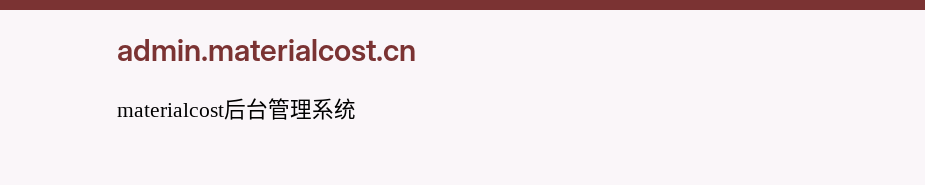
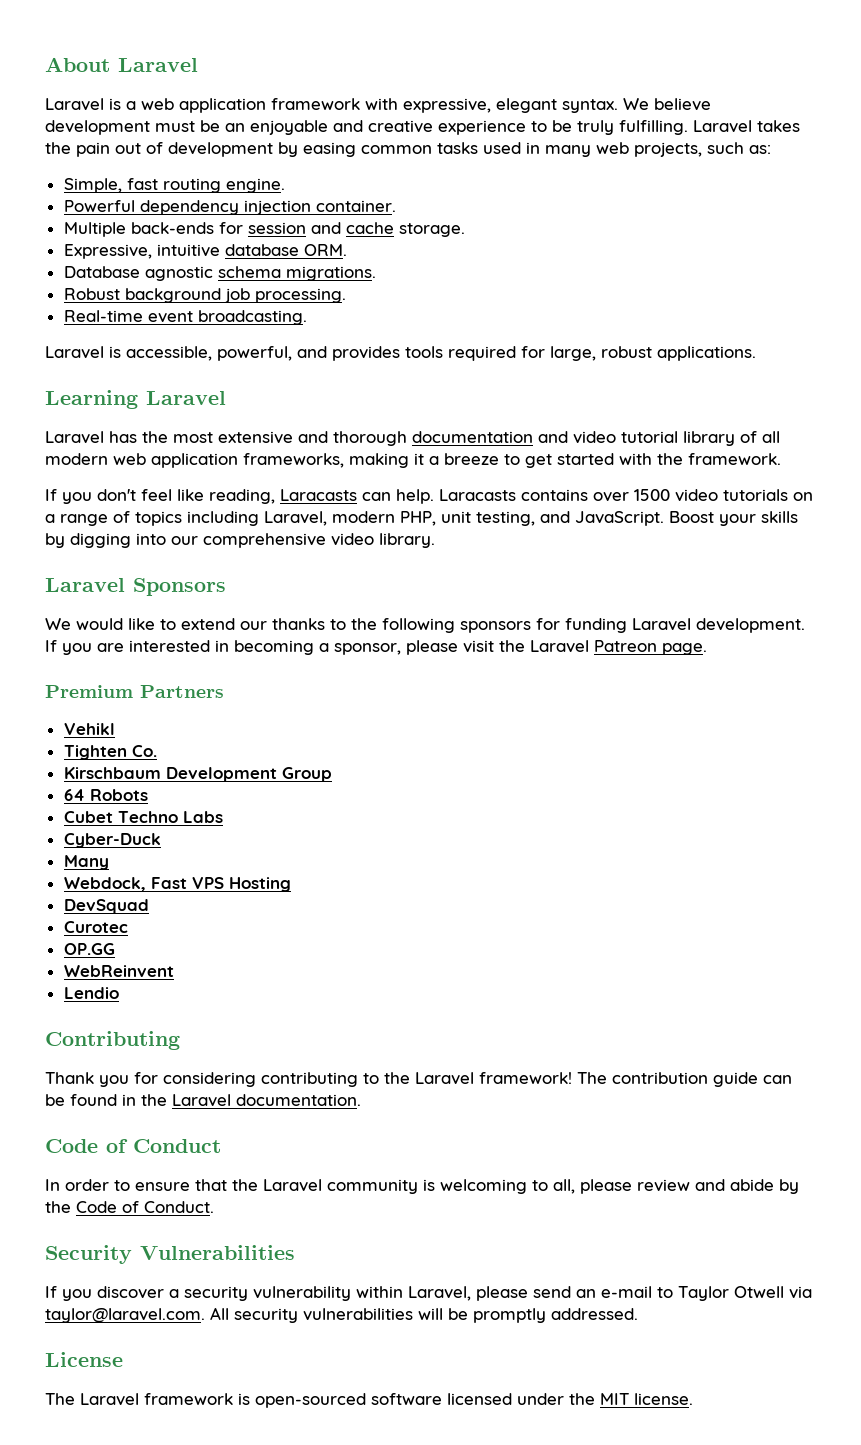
- admin.materialcost.cn
- materialcost后台管理系统
+ About Laravel
+ Laravel is a web application framework with expressive, elegant syntax. We believe development must be an enjoyable and creative experience to be truly fulfilling. Laravel takes the pain out of development by easing common tasks used in many web projects, such as:
+ Simple, fast routing engine.
+ Powerful dependency injection container.
+ Multiple back-ends for session and cache storage.
+ Expressive, intuitive database ORM.
+ Database agnostic schema migrations.
+ Robust background job processing.
+ Real-time event broadcasting.
+ Laravel is accessible, powerful, and provides tools required for large, robust applications.
+ Learning Laravel
+ Laravel has the most extensive and thorough documentation and video tutorial library of all modern web application frameworks, making it a breeze to get started with the framework.
+ If you don't feel like reading, Laracasts can help. Laracasts contains over 1500 video tutorials on a range of topics including Laravel, modern PHP, unit testing, and JavaScript. Boost your skills by digging into our comprehensive video library.
+ Laravel Sponsors
+ We would like to extend our thanks to the following sponsors for funding Laravel development. If you are interested in becoming a sponsor, please visit the Laravel Patreon page.
+ Premium Partners
+ Vehikl
+ Tighten Co.
+ Kirschbaum Development Group
+ 64 Robots
+ Cubet Techno Labs
+ Cyber-Duck
+ Many
+ Webdock, Fast VPS Hosting
+ DevSquad
+ Curotec
+ OP.GG
+ WebReinvent
+ Lendio
+ Contributing
+ Thank you for considering contributing to the Laravel framework! The contribution guide can be found in the Laravel documentation.
+ Code of Conduct
+ In order to ensure that the Laravel community is welcoming to all, please review and abide by the Code of Conduct.
+ Security Vulnerabilities
+ If you discover a security vulnerability within Laravel, please send an e-mail to Taylor Otwell via taylor@laravel.com. All security vulnerabilities will be promptly addressed.
+ License
+ The Laravel framework is open-sourced software licensed under the MIT license.

